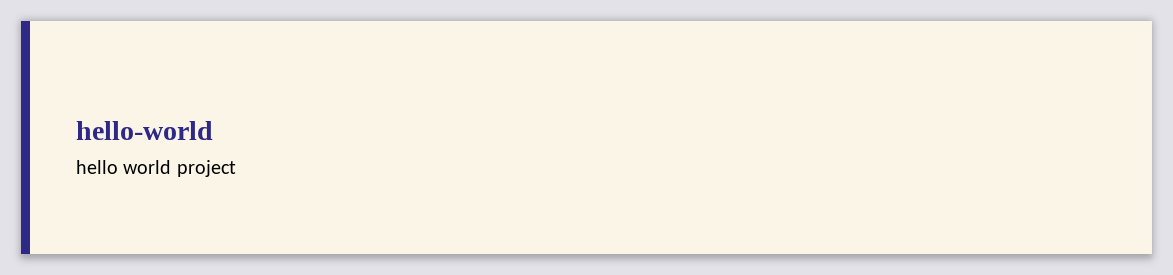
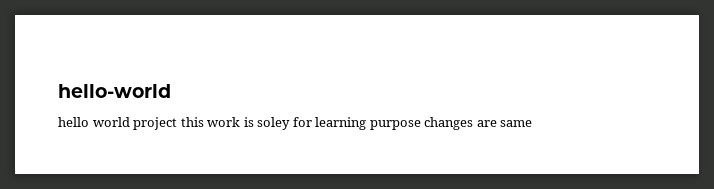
- hello world project
+ hello world project this work is soley for learning purpose changes are same

